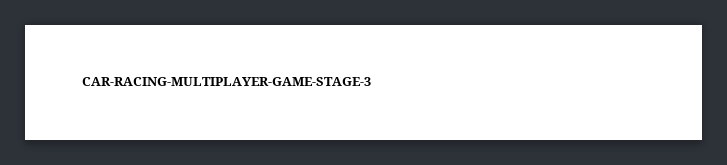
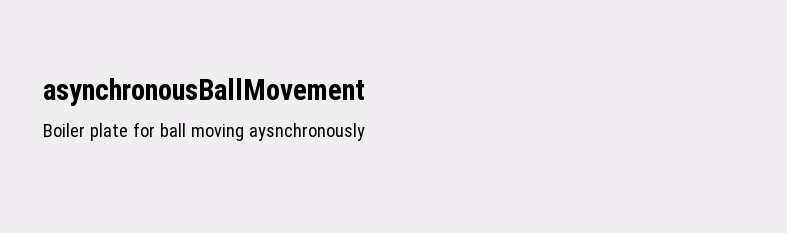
- CAR-RACING-MULTIPLAYER-GAME-STAGE-3
+ asynchronousBallMovement
+ Boiler plate for ball moving aysnchronously

